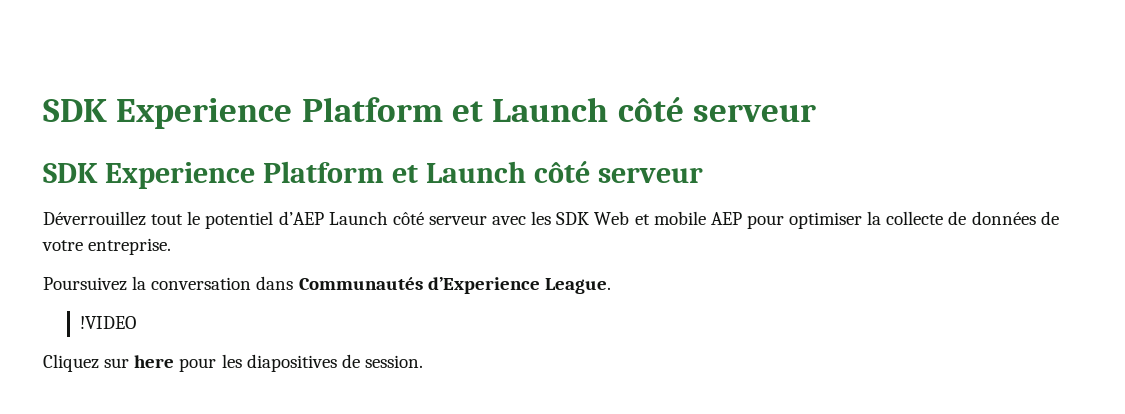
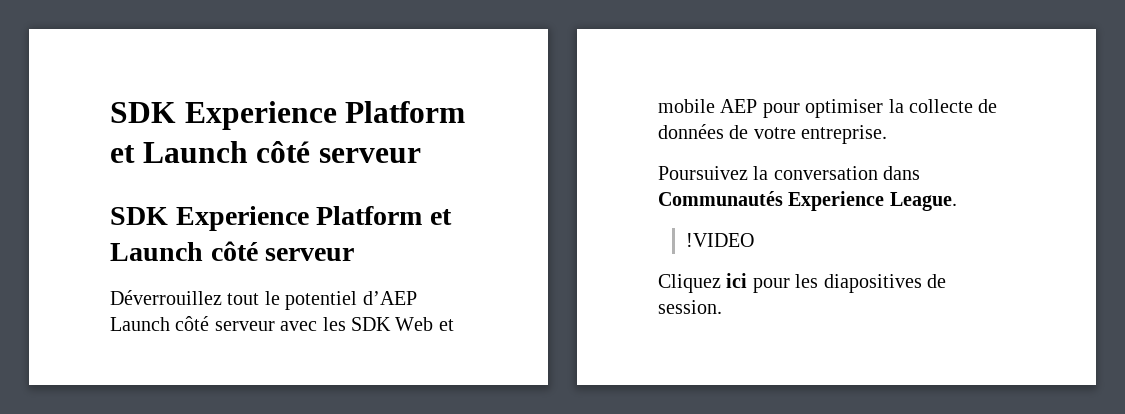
- Poursuivez la conversation dans Communautés d’Experience League.
+ Poursuivez la conversation dans Communautés Experience League.
- Cliquez sur here pour les diapositives de session.
+ Cliquez ici pour les diapositives de session.

